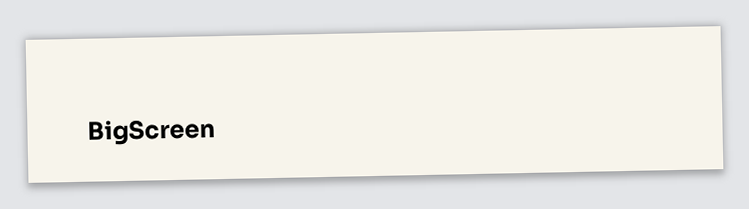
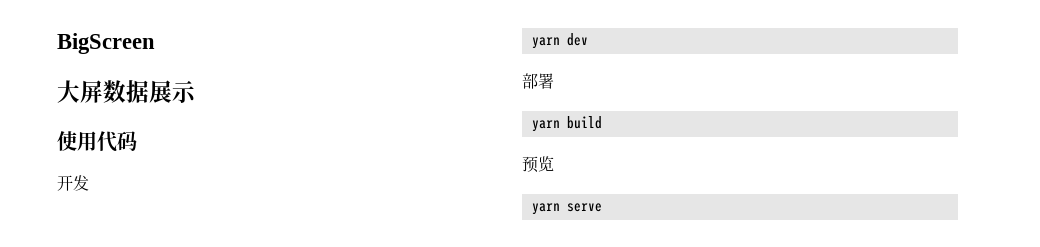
+ 大屏数据展示
+ 使用代码
+ 开发
+ yarn dev
+ 部署
+ yarn build
+ 预览
+ yarn serve

